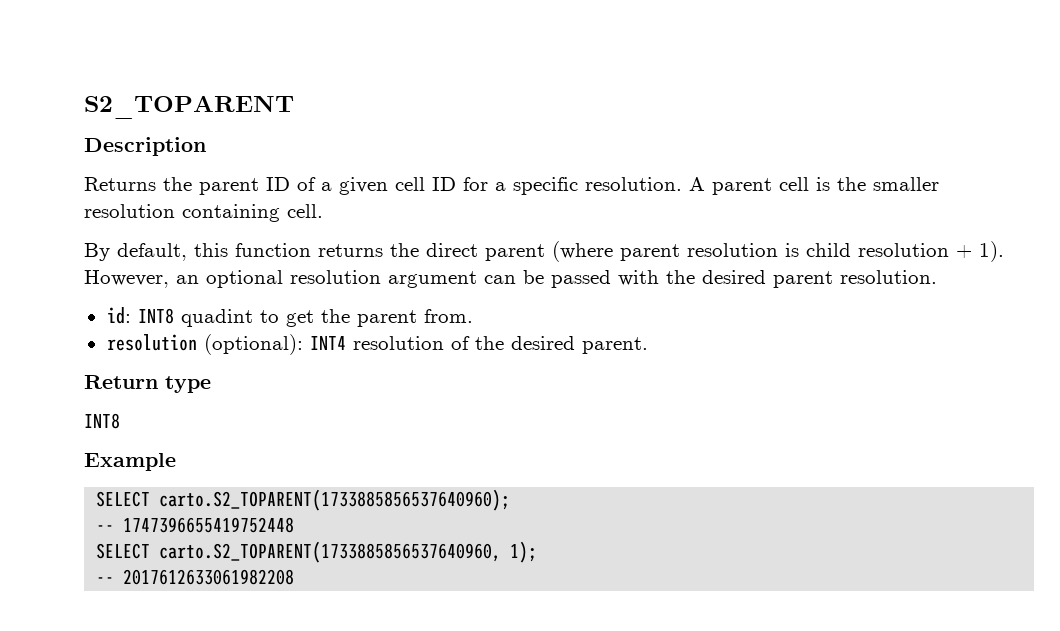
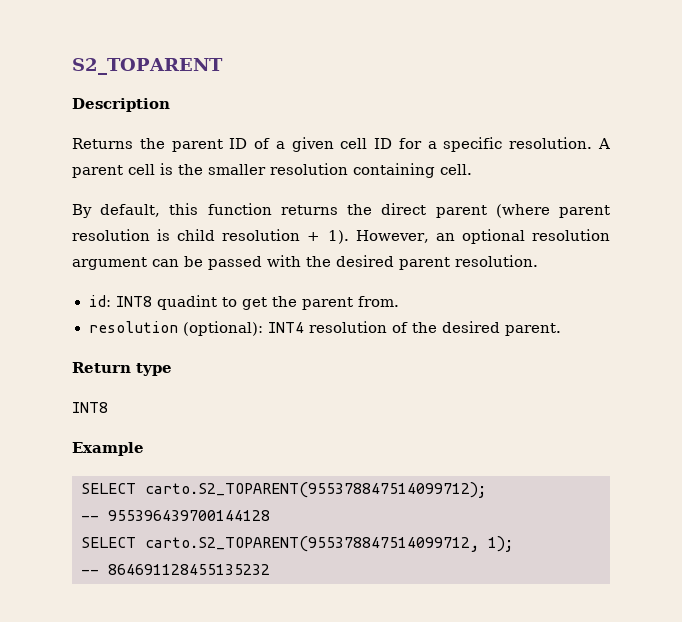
- SELECT carto.S2_TOPARENT(1733885856537640960);
- -- 1747396655419752448
- SELECT carto.S2_TOPARENT(1733885856537640960, 1);
+ SELECT carto.S2_TOPARENT(955378847514099712);
+ -- 955396439700144128
+ SELECT carto.S2_TOPARENT(955378847514099712, 1);
- -- 2017612633061982208
+ -- 864691128455135232

